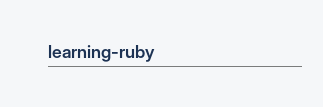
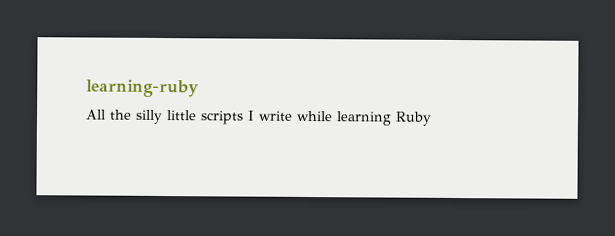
+ All the silly little scripts I write while learning Ruby

